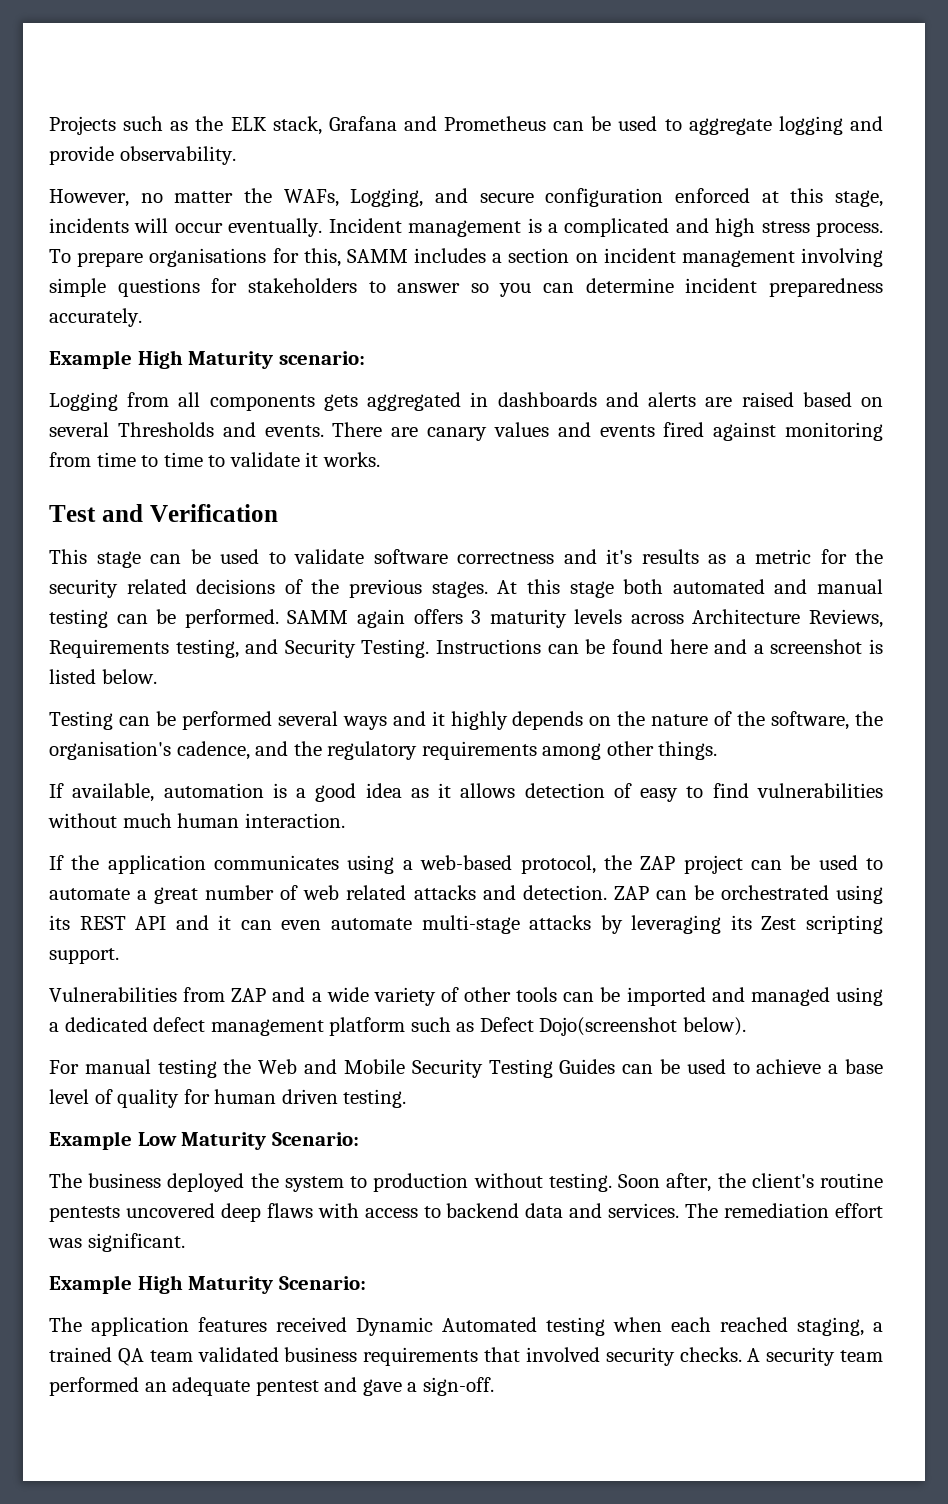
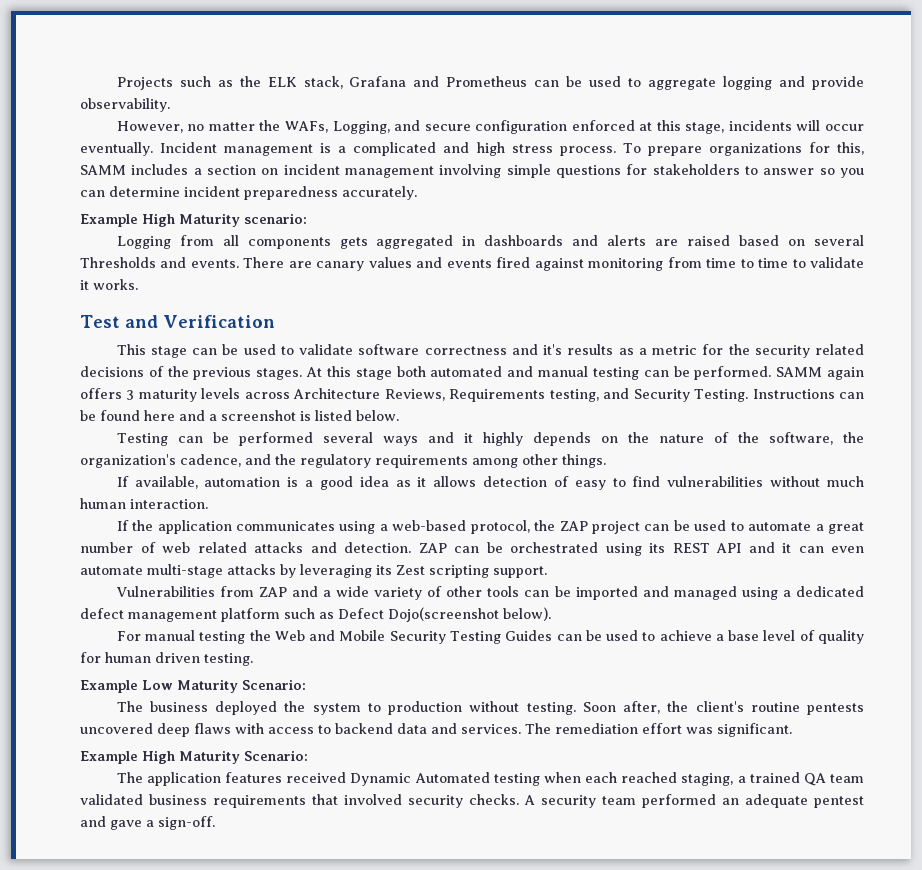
- To prepare organisations for this, SAMM includes a section on incident management involving simple questions for stakeholders to answer so you can determine incident preparedness accurately.
+ To prepare organizations for this, SAMM includes a section on incident management involving simple questions for stakeholders to answer so you can determine incident preparedness accurately.
- Testing can be performed several ways and it highly depends on the nature of the software, the organisation's cadence, and the regulatory requirements among other things.
+ Testing can be performed several ways and it highly depends on the nature of the software, the organization's cadence, and the regulatory requirements among other things.

